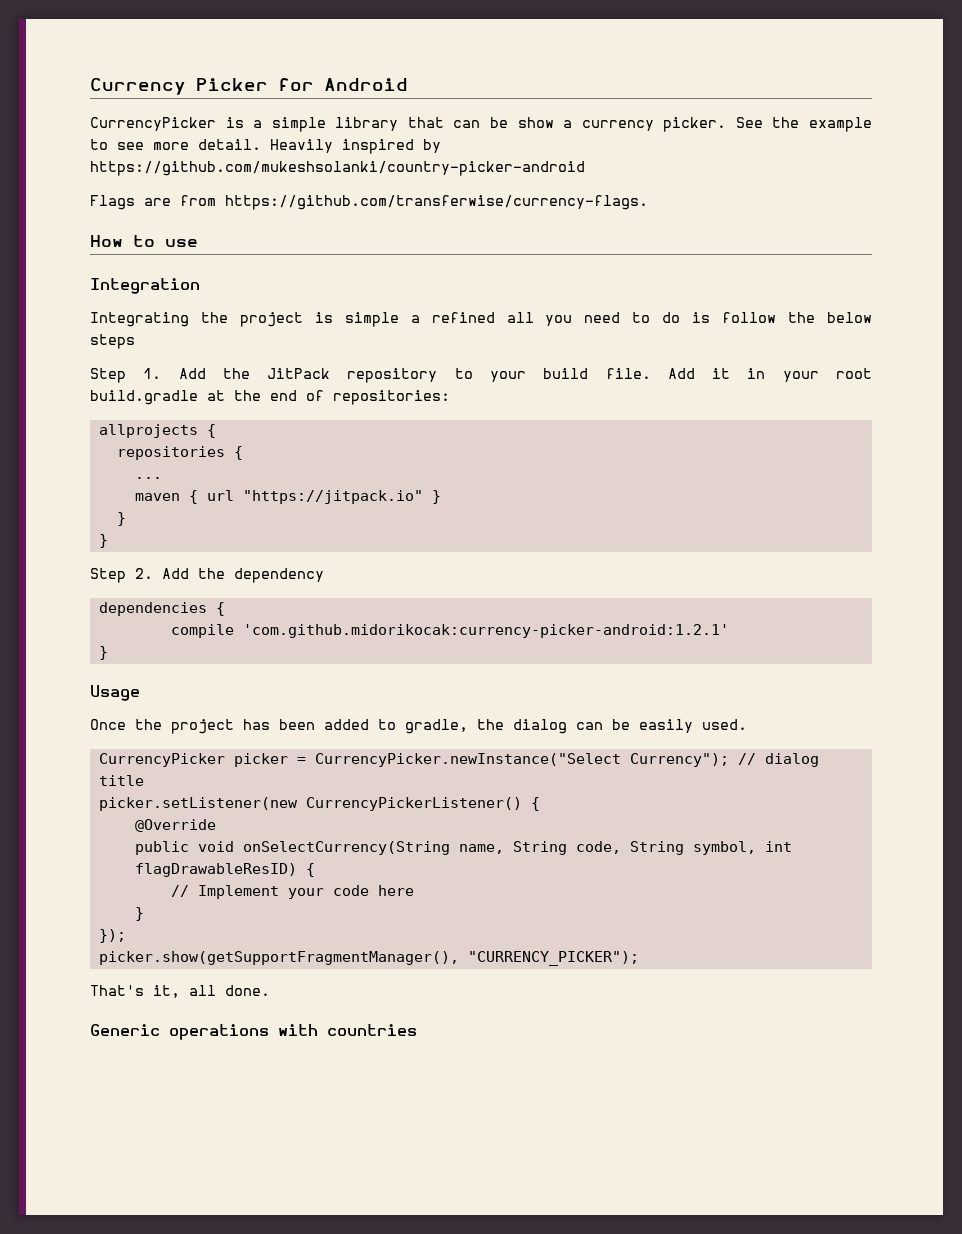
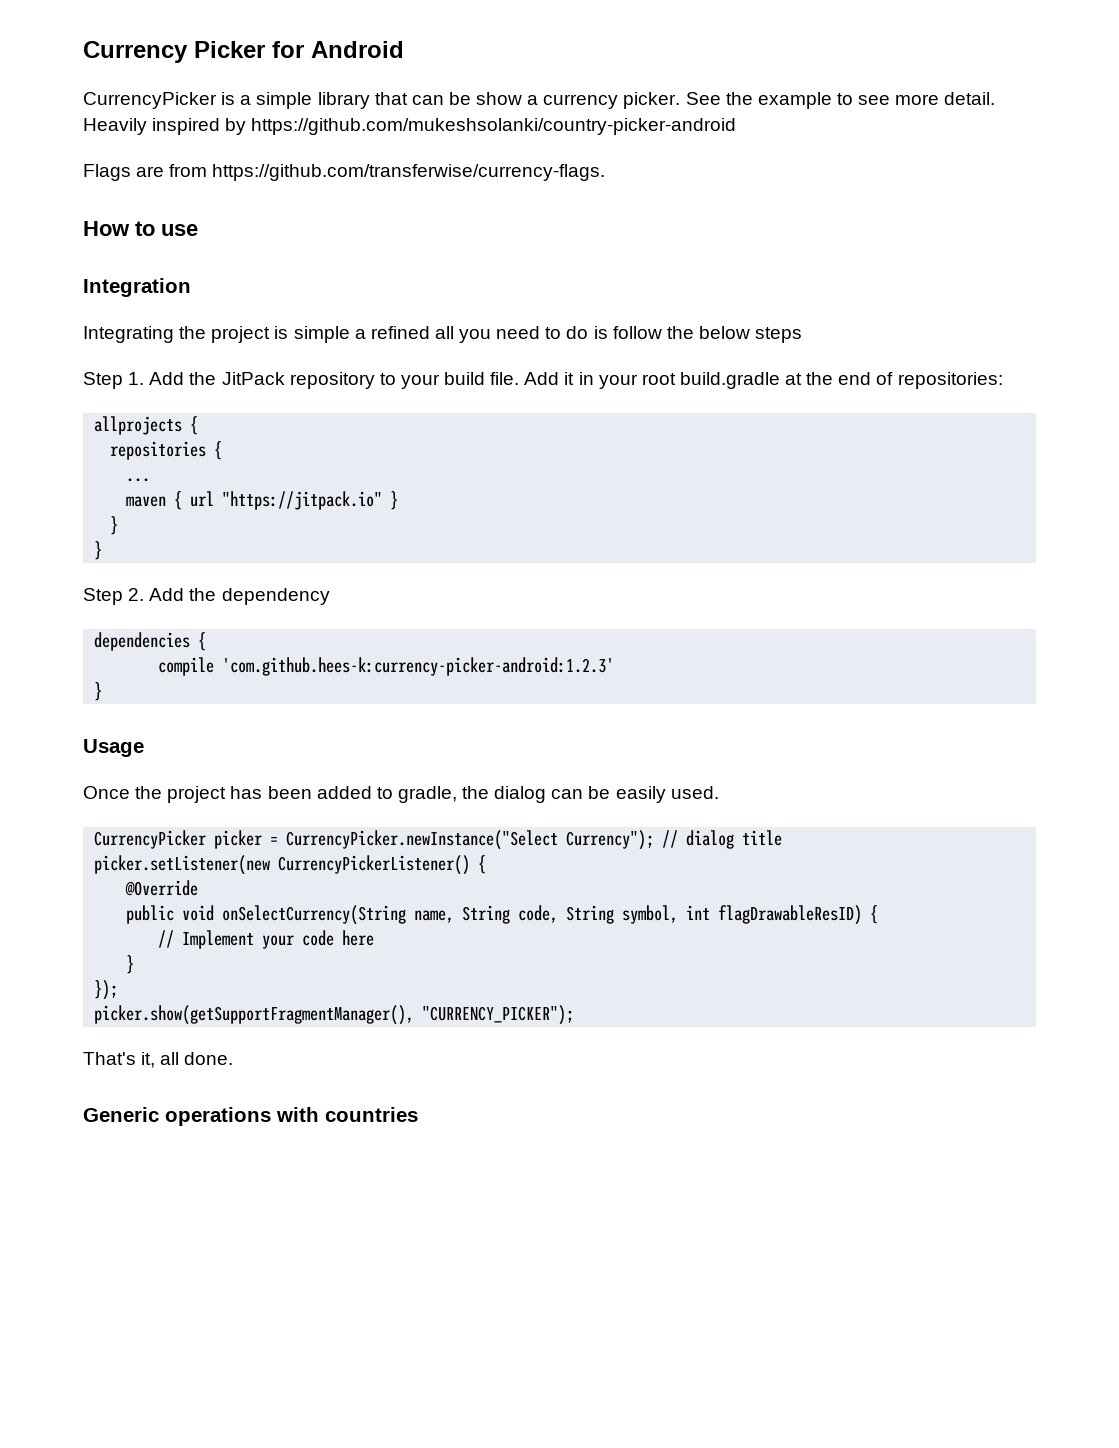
- compile 'com.github.midorikocak:currency-picker-android:1.2.1'
+ compile 'com.github.hees-k:currency-picker-android:1.2.3'

